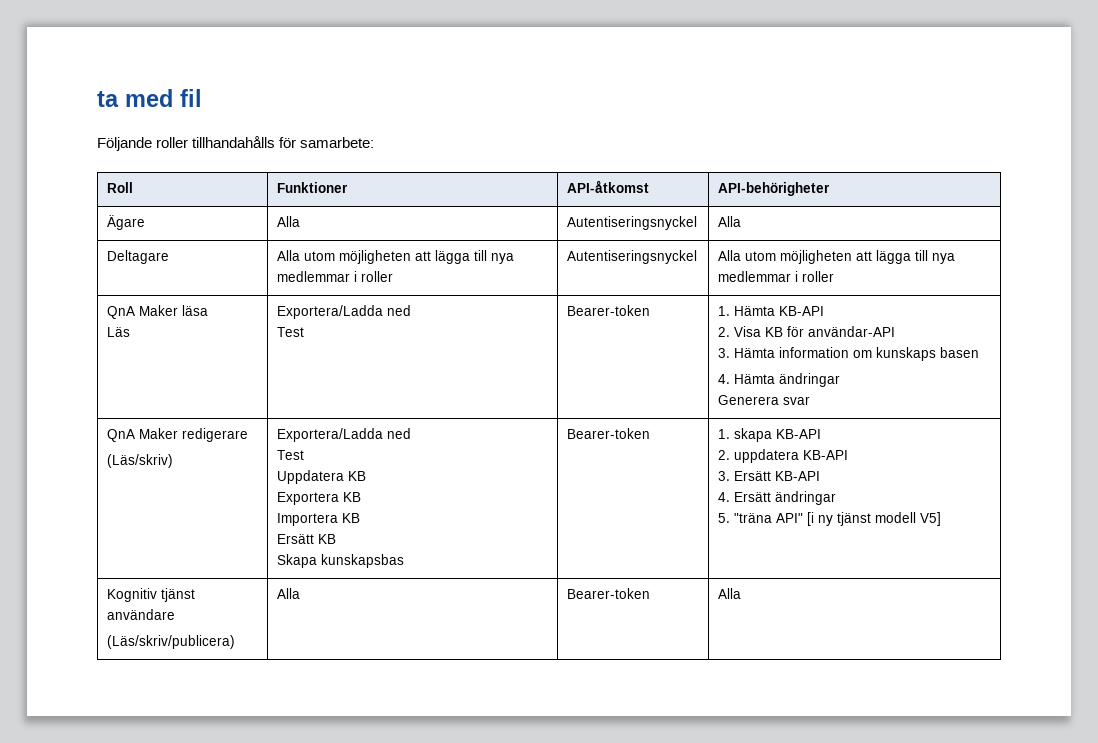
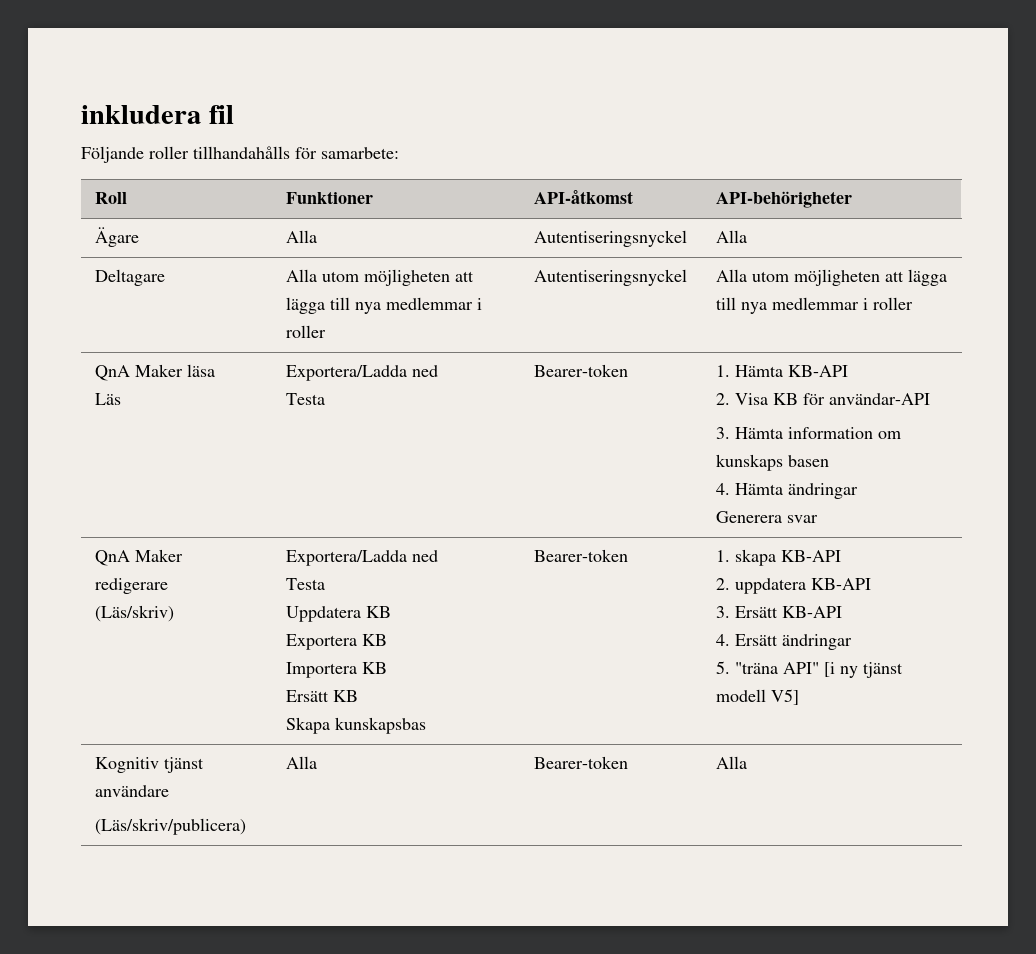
- ta med fil
+ inkludera fil
  QnA Maker läsa
  Läs | Exportera/Ladda ned
- Test | Bearer-token | 1. Hämta KB-API
+ Testa | Bearer-token | 1. Hämta KB-API
  QnA Maker redigerare
  (Läs/skriv) | Exportera/Ladda ned
- Test
+ Testa

